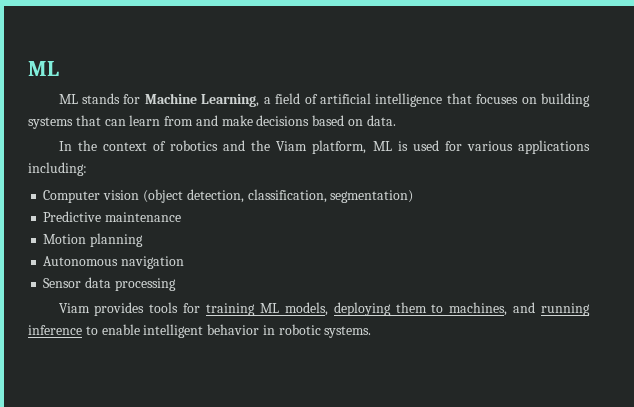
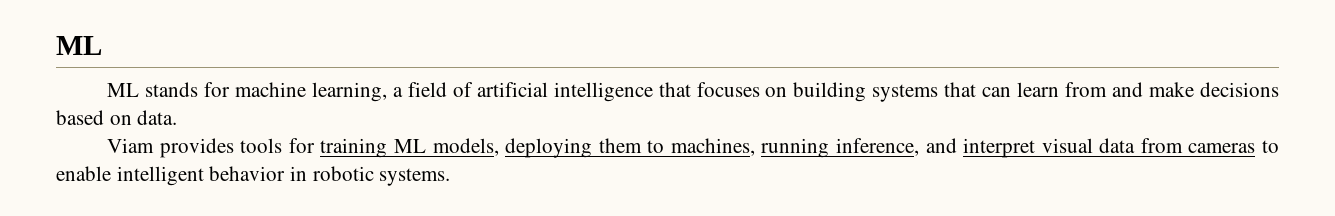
- ML stands for Machine Learning, a field of artificial intelligence that focuses on building systems that can learn from and make decisions based on data.
+ ML stands for machine learning, a field of artificial intelligence that focuses on building systems that can learn from and make decisions based on data.
- In the context of robotics and the Viam platform, ML is used for various applications including:
- Computer vision (object detection, classification, segmentation)
- Predictive maintenance
- Motion planning
- Autonomous navigation
- Sensor data processing
- Viam provides tools for training ML models, deploying them to machines, and running inference to enable intelligent behavior in robotic systems.
+ Viam provides tools for training ML models, deploying them to machines, running inference, and interpret visual data from cameras to enable intelligent behavior in robotic systems.

